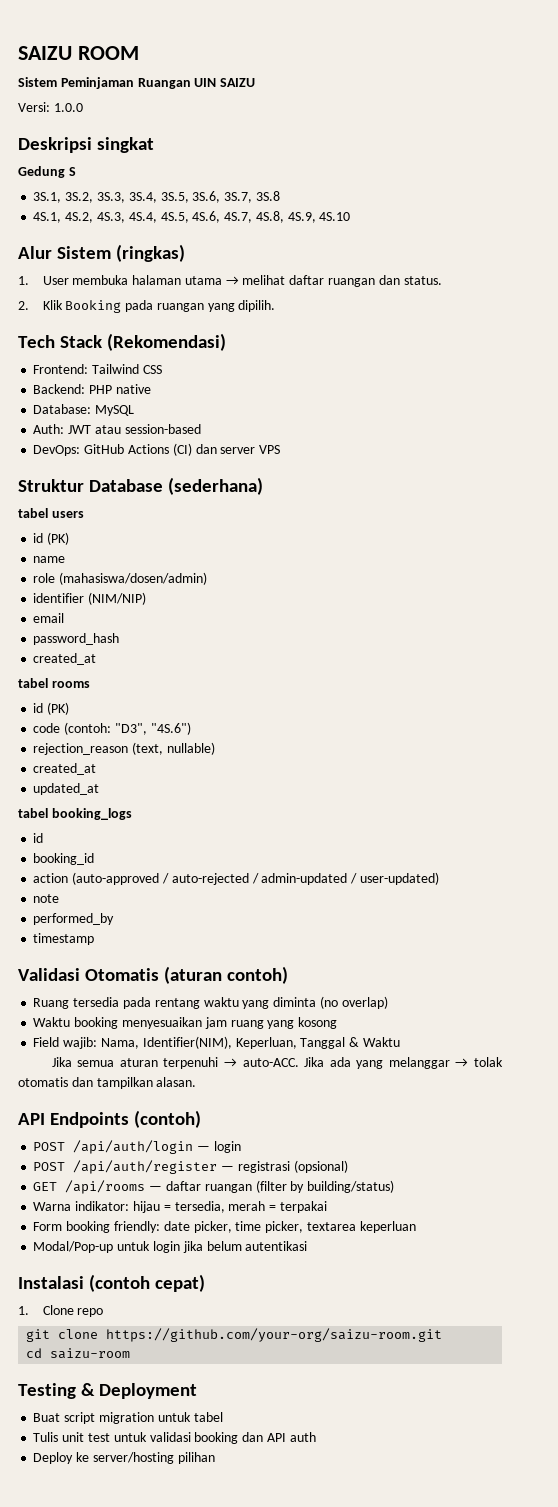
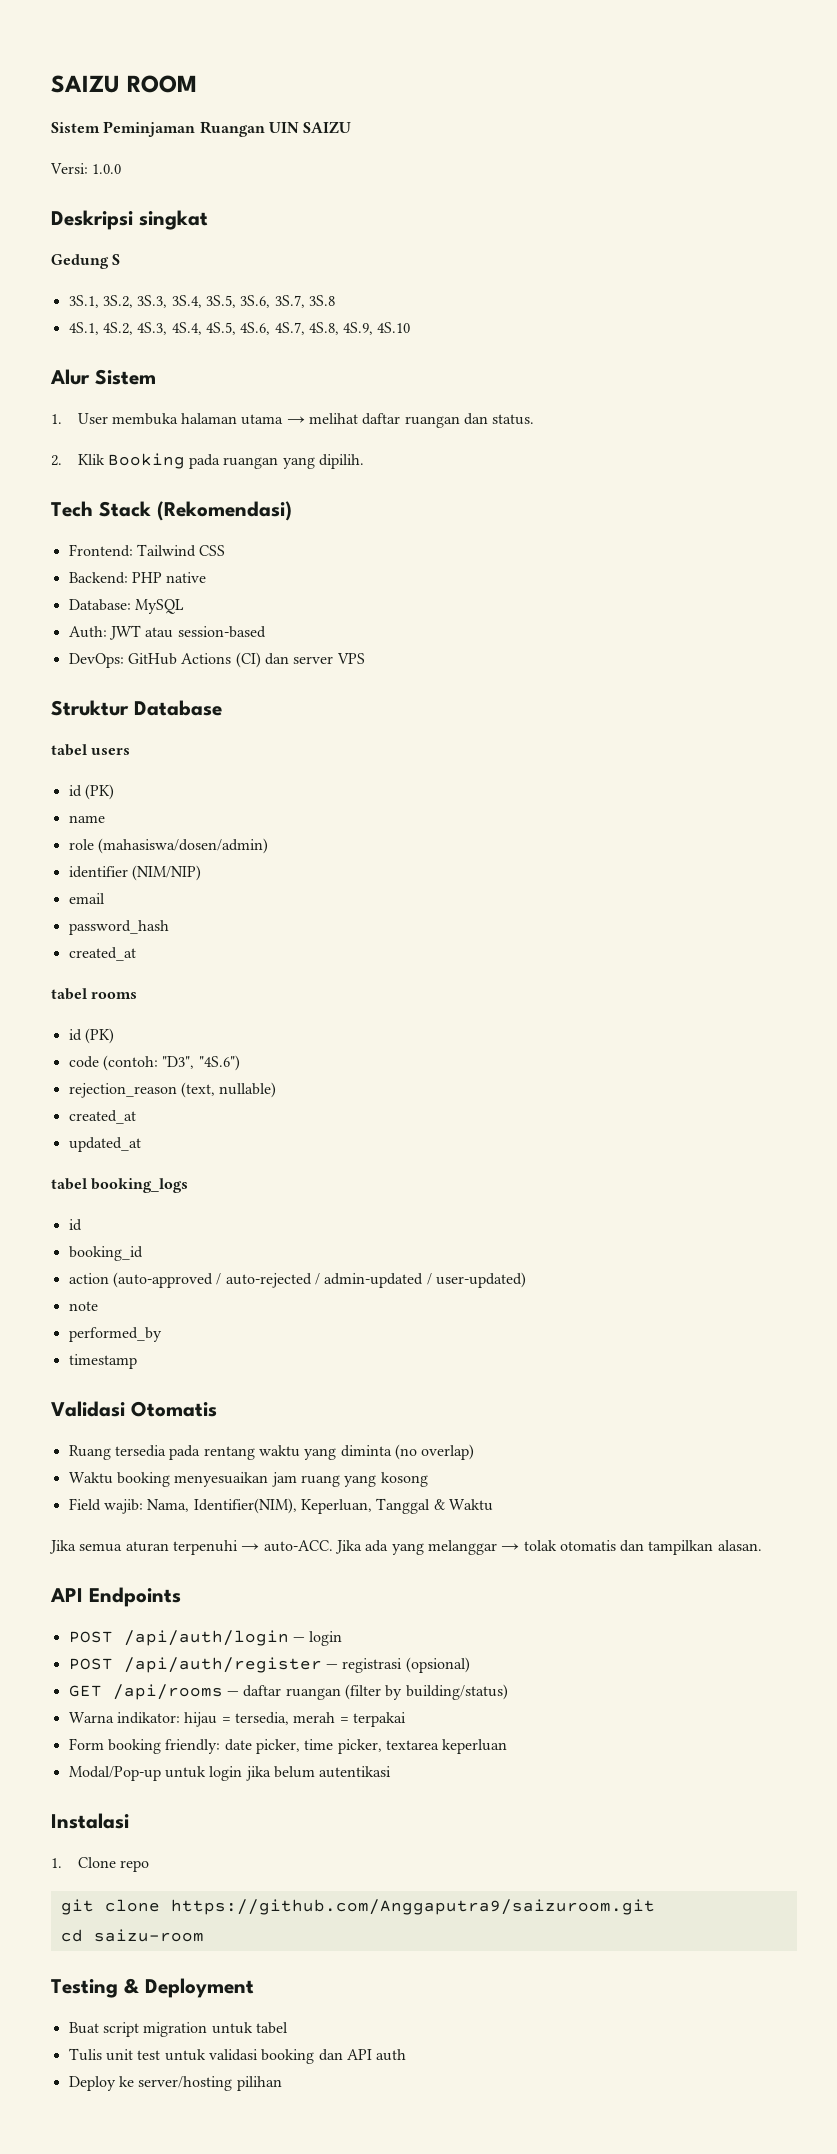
- Alur Sistem (ringkas)
+ Alur Sistem
- Struktur Database (sederhana)
+ Struktur Database
- Validasi Otomatis (aturan contoh)
+ Validasi Otomatis
- API Endpoints (contoh)
+ API Endpoints
- Instalasi (contoh cepat)
+ Instalasi
- git clone https://github.com/your-org/saizu-room.git
+ git clone https://github.com/Anggaputra9/saizuroom.git

